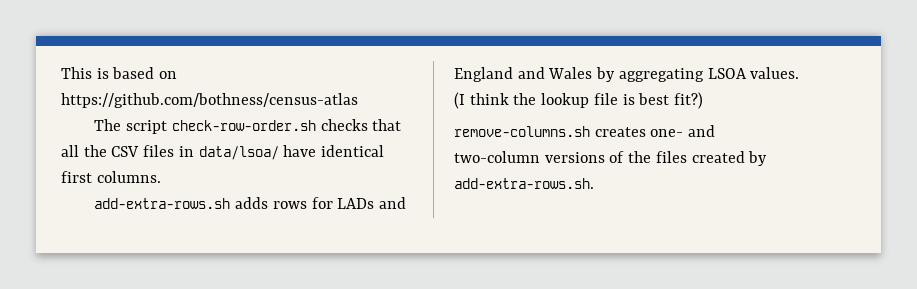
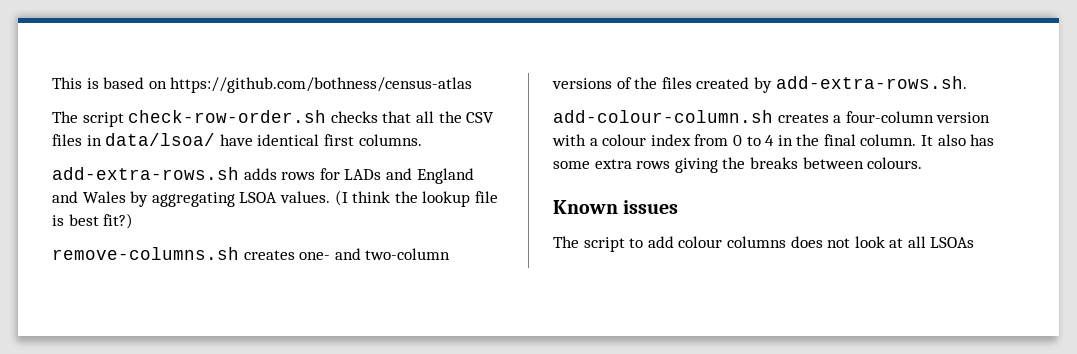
+ add-colour-column.sh creates a four-column version with a colour index from 0 to 4 in the final column. It also has some extra rows giving the breaks between colours.
+ Known issues
+ The script to add colour columns does not look at all LSOAs

